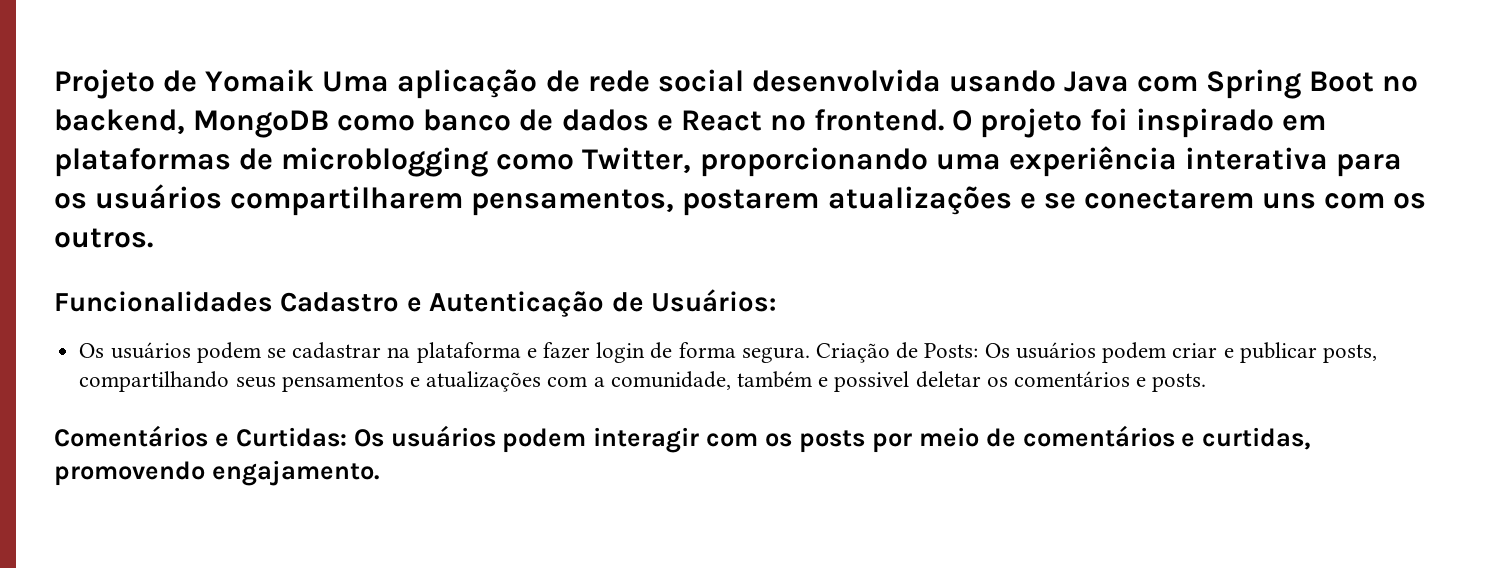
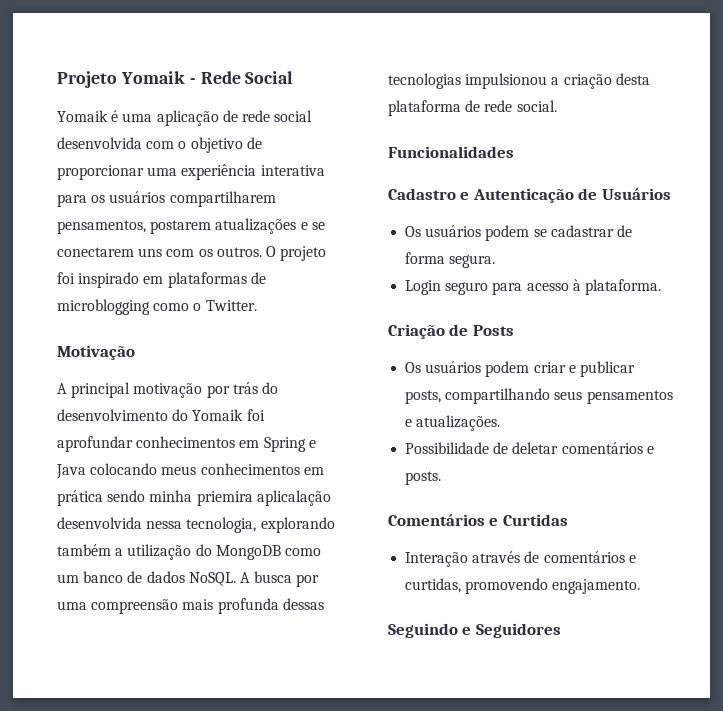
- Projeto de Yomaik Uma aplicação de rede social desenvolvida usando Java com Spring Boot no backend, MongoDB como banco de dados e React no frontend. O projeto foi inspirado em plataformas de microblogging como Twitter, proporcionando uma experiência interativa para os usuários compartilharem pensamentos, postarem atualizações e se conectarem uns com os outros.
+ Projeto Yomaik - Rede Social
+ Yomaik é uma aplicação de rede social desenvolvida com o objetivo de proporcionar uma experiência interativa para os usuários compartilharem pensamentos, postarem atualizações e se conectarem uns com os outros. O projeto foi inspirado em plataformas de microblogging como o Twitter.
+ Motivação
+ A principal motivação por trás do desenvolvimento do Yomaik foi aprofundar conhecimentos em Spring e Java colocando meus conhecimentos em prática sendo minha priemira aplicalação desenvolvida nessa tecnologia, explorando também a utilização do MongoDB como um banco de dados NoSQL. A busca por uma compreensão mais profunda dessas tecnologias impulsionou a criação desta plataforma de rede social.
- Funcionalidades Cadastro e Autenticação de Usuários:
+ Funcionalidades
+ Cadastro e Autenticação de Usuários
- Os usuários podem se cadastrar na plataforma e fazer login de forma segura. Criação de Posts: Os usuários podem criar e publicar posts, compartilhando seus pensamentos e atualizações com a comunidade, também e possivel deletar os comentários e posts.
+ Os usuários podem se cadastrar de forma segura.
+ Login seguro para acesso à plataforma.
+ Criação de Posts
+ Os usuários podem criar e publicar posts, compartilhando seus pensamentos e atualizações.
+ Possibilidade de deletar comentários e posts.
- Comentários e Curtidas: Os usuários podem interagir com os posts por meio de comentários e curtidas, promovendo engajamento.
+ Comentários e Curtidas
+ Interação através de comentários e curtidas, promovendo engajamento.
+ Seguindo e Seguidores

